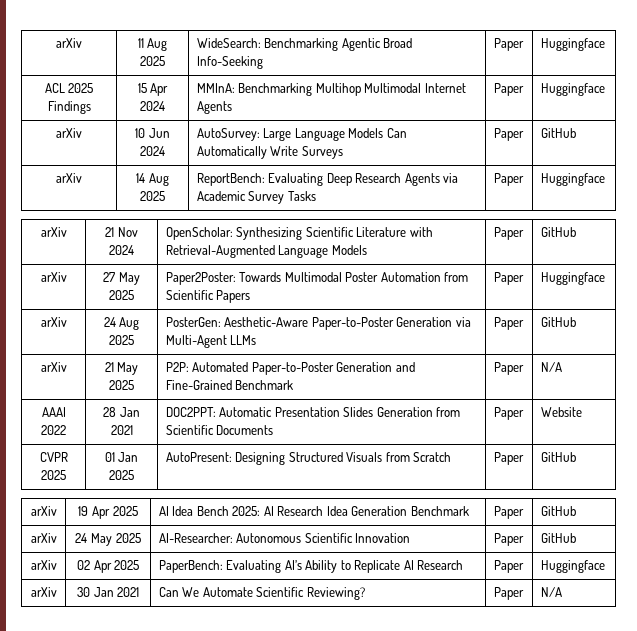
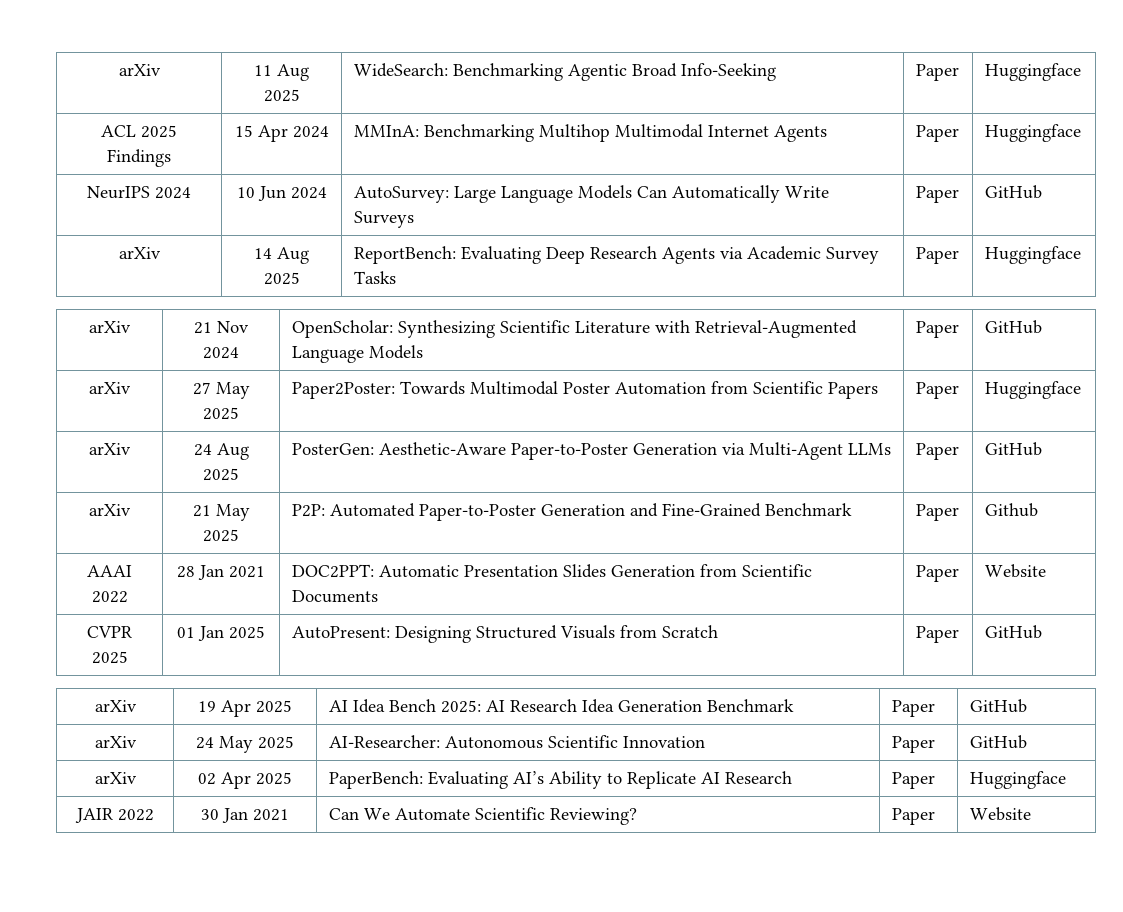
- arXiv | 10 Jun 2024 | AutoSurvey: Large Language Models Can Automatically Write Surveys | Paper | GitHub
+ NeurIPS 2024 | 10 Jun 2024 | AutoSurvey: Large Language Models Can Automatically Write Surveys | Paper | GitHub
- arXiv | 21 May 2025 | P2P: Automated Paper-to-Poster Generation and Fine-Grained Benchmark | Paper | N/A
+ arXiv | 21 May 2025 | P2P: Automated Paper-to-Poster Generation and Fine-Grained Benchmark | Paper | Github
- arXiv | 30 Jan 2021 | Can We Automate Scientific Reviewing? | Paper | N/A
+ JAIR 2022 | 30 Jan 2021 | Can We Automate Scientific Reviewing? | Paper | Website

